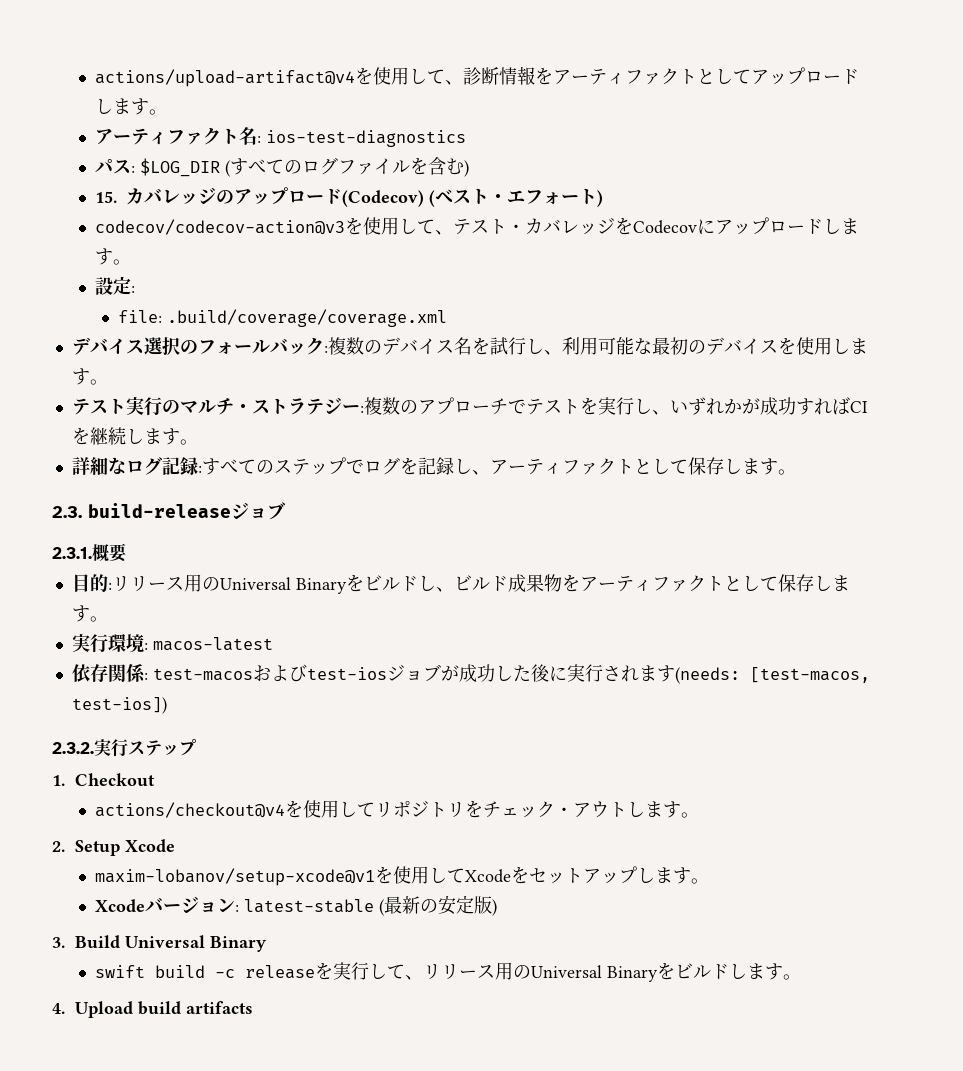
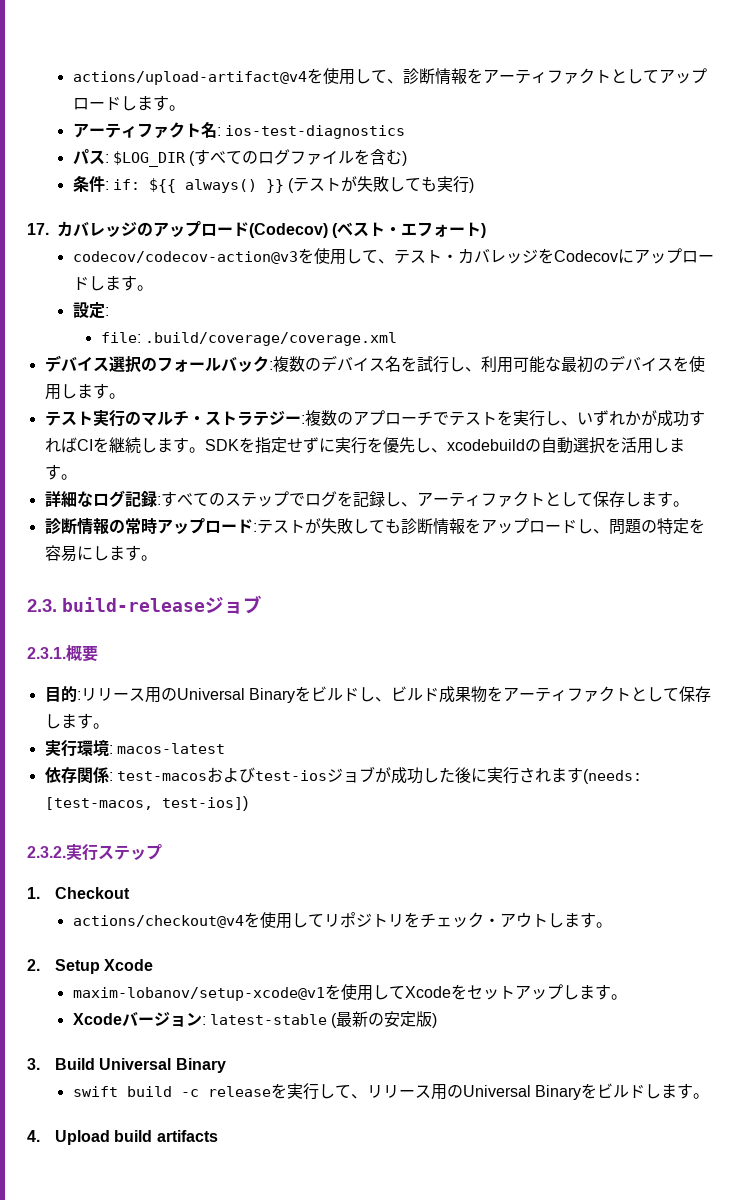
- 15.カバレッジのアップロード(Codecov) (ベスト・エフォート)
+ 条件: if: ${{ always() }} (テストが失敗しても実行)
+ 17.カバレッジのアップロード(Codecov) (ベスト・エフォート)
+ SDKを指定せずに実行を優先し、xcodebuildの自動選択を活用します。
+ 診断情報の常時アップロード:テストが失敗しても診断情報をアップロードし、問題の特定を容易にします。

